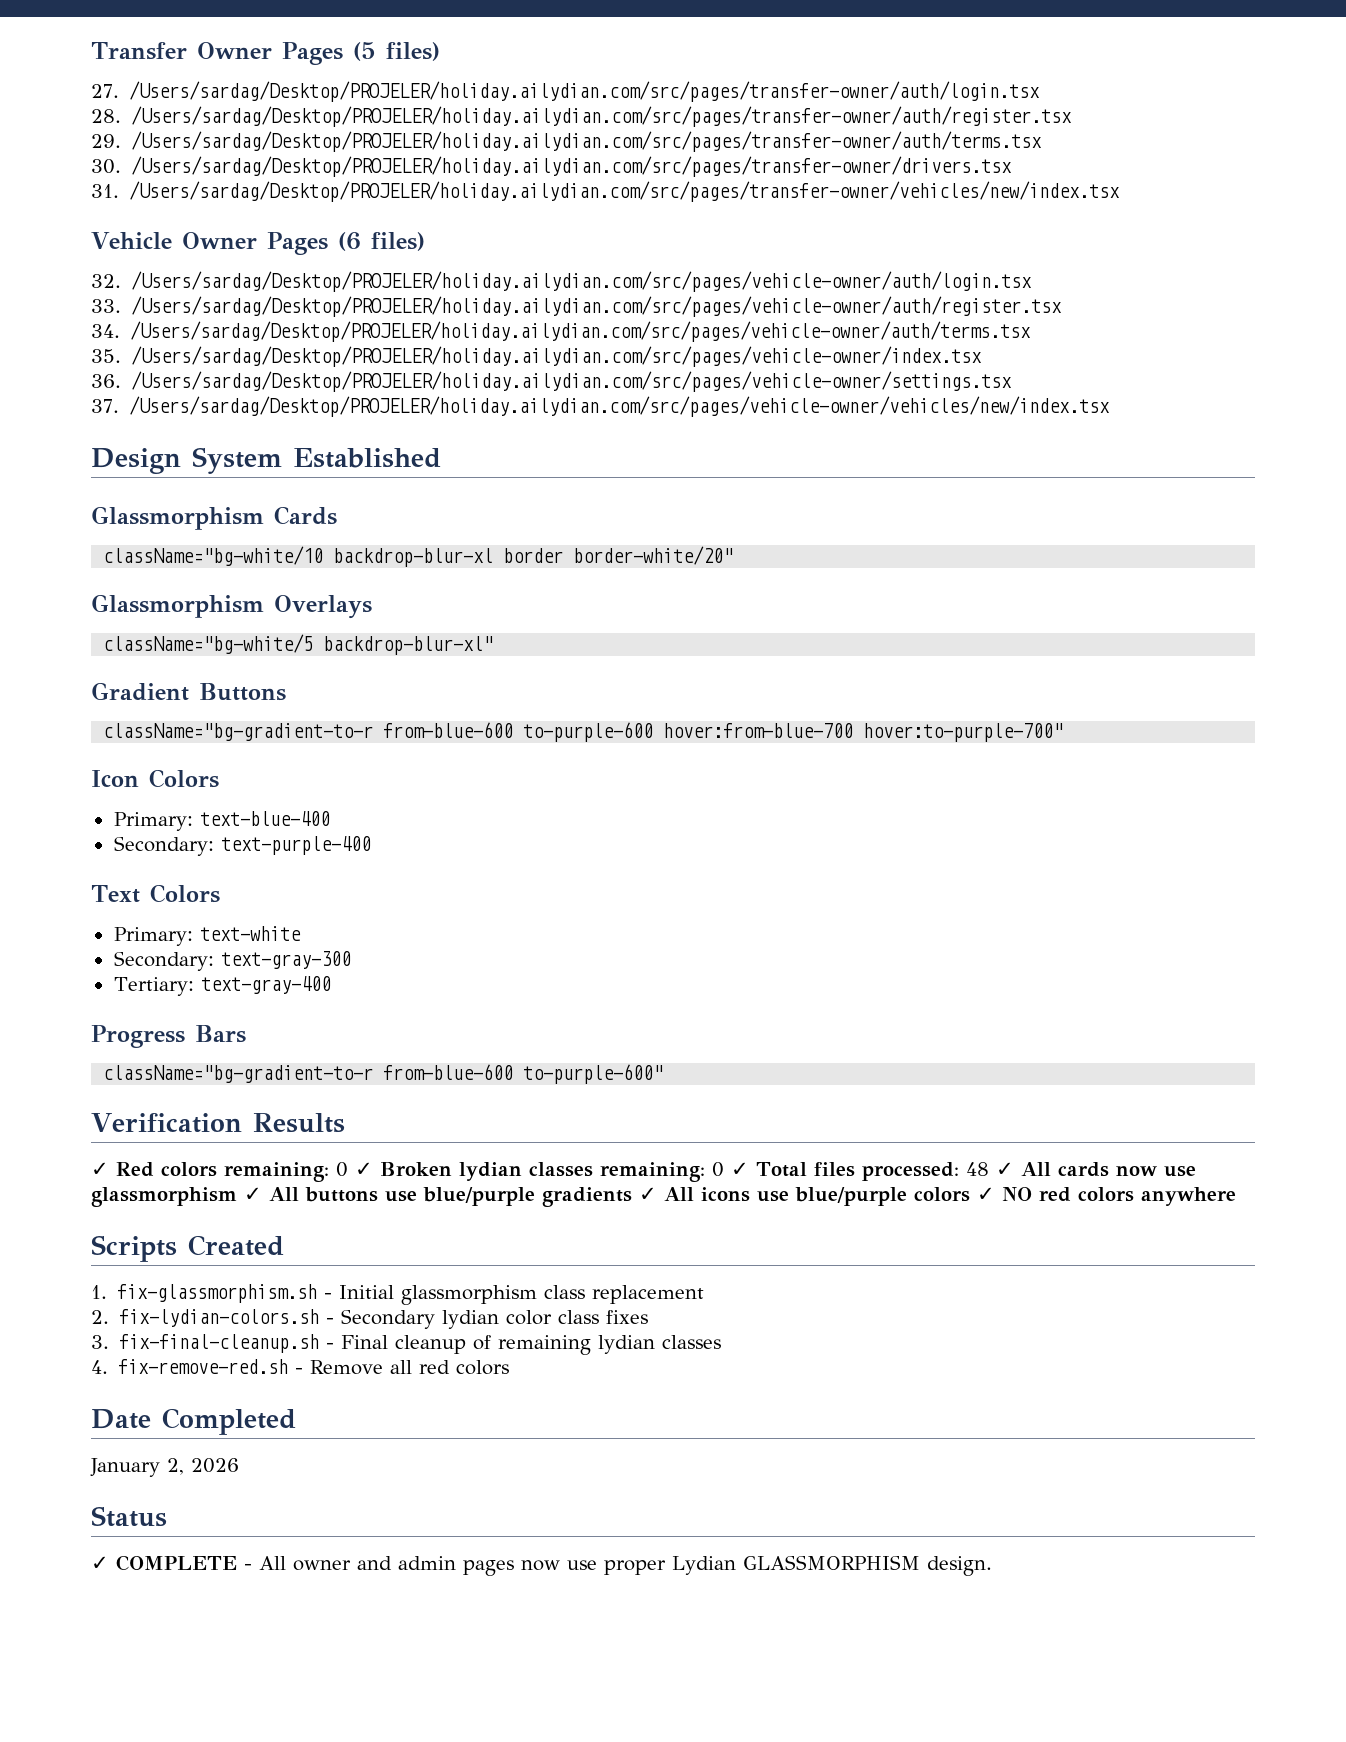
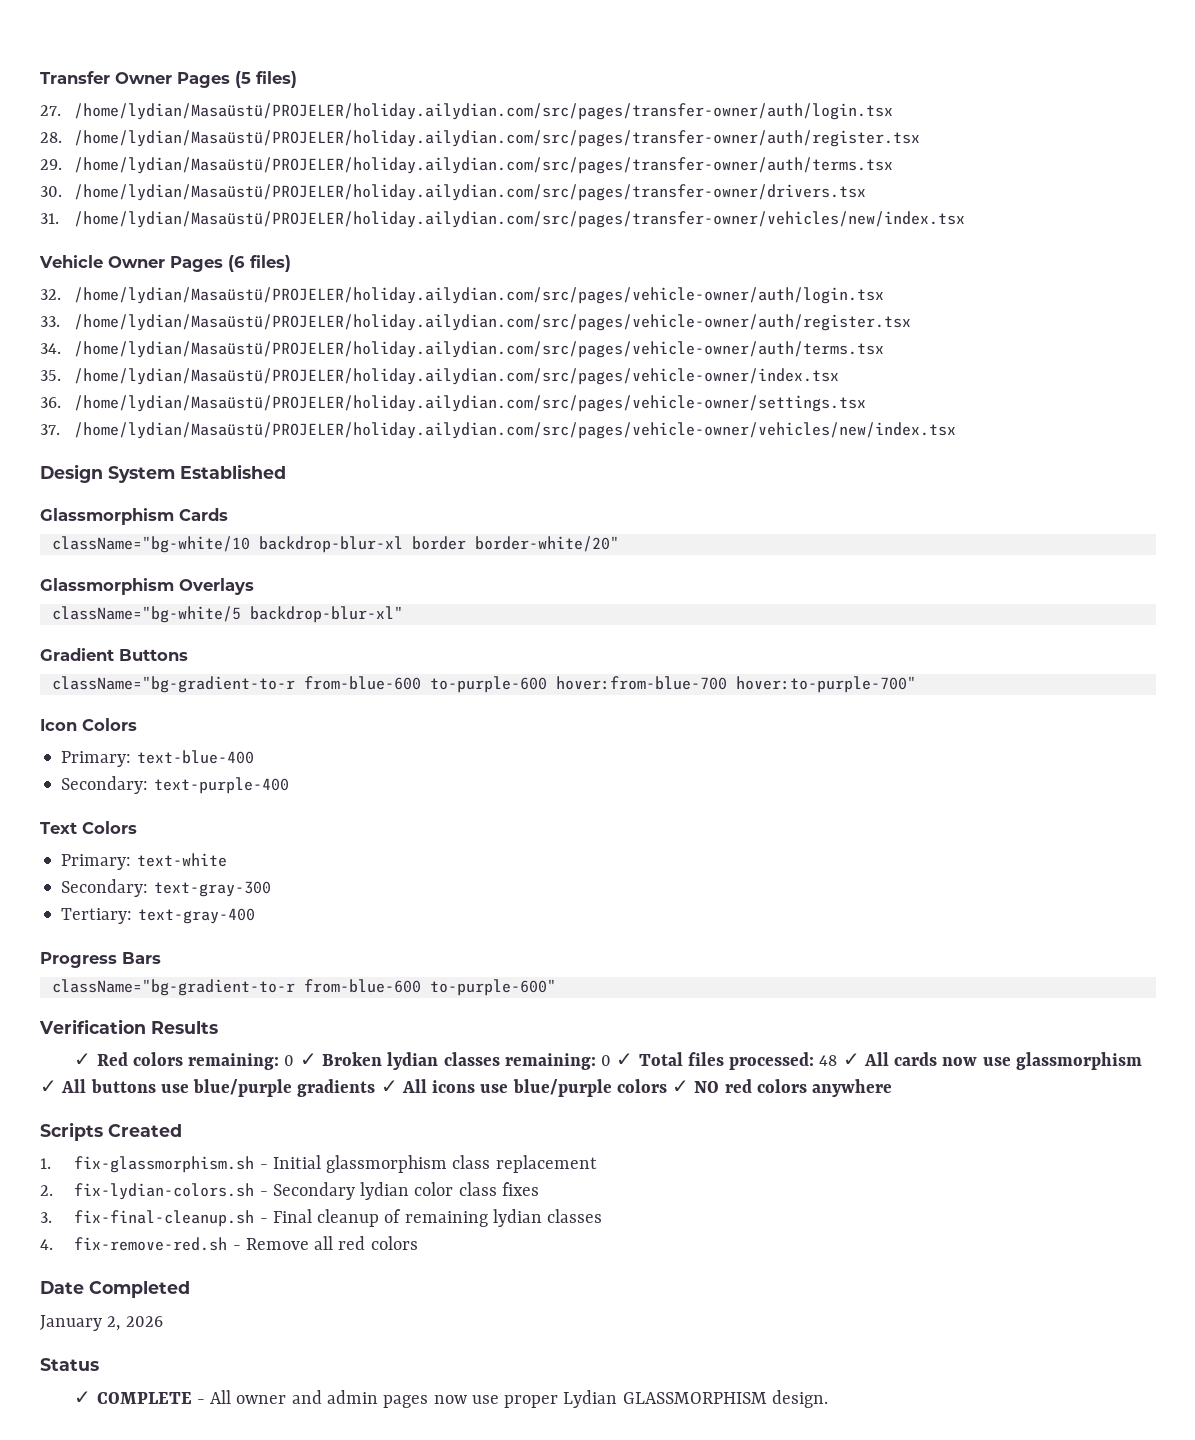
- 27. /Users/sardag/Desktop/PROJELER/holiday.ailydian.com/src/pages/transfer-owner/auth/login.tsx
+ 27. /home/lydian/Masaüstü/PROJELER/holiday.ailydian.com/src/pages/transfer-owner/auth/login.tsx
- 28. /Users/sardag/Desktop/PROJELER/holiday.ailydian.com/src/pages/transfer-owner/auth/register.tsx
+ 28. /home/lydian/Masaüstü/PROJELER/holiday.ailydian.com/src/pages/transfer-owner/auth/register.tsx
- 29. /Users/sardag/Desktop/PROJELER/holiday.ailydian.com/src/pages/transfer-owner/auth/terms.tsx
+ 29. /home/lydian/Masaüstü/PROJELER/holiday.ailydian.com/src/pages/transfer-owner/auth/terms.tsx
- 30. /Users/sardag/Desktop/PROJELER/holiday.ailydian.com/src/pages/transfer-owner/drivers.tsx
+ 30. /home/lydian/Masaüstü/PROJELER/holiday.ailydian.com/src/pages/transfer-owner/drivers.tsx
- 31. /Users/sardag/Desktop/PROJELER/holiday.ailydian.com/src/pages/transfer-owner/vehicles/new/index.tsx
+ 31. /home/lydian/Masaüstü/PROJELER/holiday.ailydian.com/src/pages/transfer-owner/vehicles/new/index.tsx
- 32. /Users/sardag/Desktop/PROJELER/holiday.ailydian.com/src/pages/vehicle-owner/auth/login.tsx
+ 32. /home/lydian/Masaüstü/PROJELER/holiday.ailydian.com/src/pages/vehicle-owner/auth/login.tsx
- 33. /Users/sardag/Desktop/PROJELER/holiday.ailydian.com/src/pages/vehicle-owner/auth/register.tsx
+ 33. /home/lydian/Masaüstü/PROJELER/holiday.ailydian.com/src/pages/vehicle-owner/auth/register.tsx
- 34. /Users/sardag/Desktop/PROJELER/holiday.ailydian.com/src/pages/vehicle-owner/auth/terms.tsx
+ 34. /home/lydian/Masaüstü/PROJELER/holiday.ailydian.com/src/pages/vehicle-owner/auth/terms.tsx
- 35. /Users/sardag/Desktop/PROJELER/holiday.ailydian.com/src/pages/vehicle-owner/index.tsx
+ 35. /home/lydian/Masaüstü/PROJELER/holiday.ailydian.com/src/pages/vehicle-owner/index.tsx
- 36. /Users/sardag/Desktop/PROJELER/holiday.ailydian.com/src/pages/vehicle-owner/settings.tsx
+ 36. /home/lydian/Masaüstü/PROJELER/holiday.ailydian.com/src/pages/vehicle-owner/settings.tsx
- 37. /Users/sardag/Desktop/PROJELER/holiday.ailydian.com/src/pages/vehicle-owner/vehicles/new/index.tsx
+ 37. /home/lydian/Masaüstü/PROJELER/holiday.ailydian.com/src/pages/vehicle-owner/vehicles/new/index.tsx

